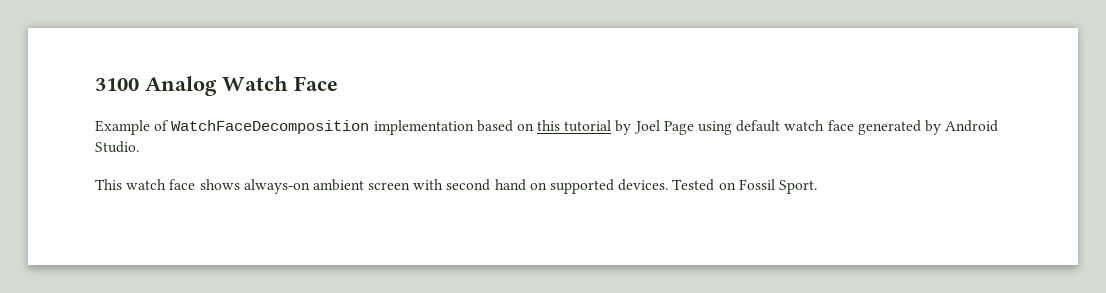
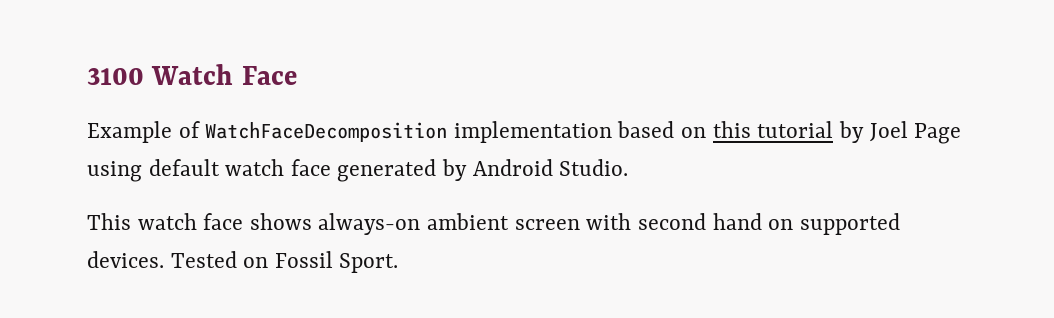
- 3100 Analog Watch Face
+ 3100 Watch Face

